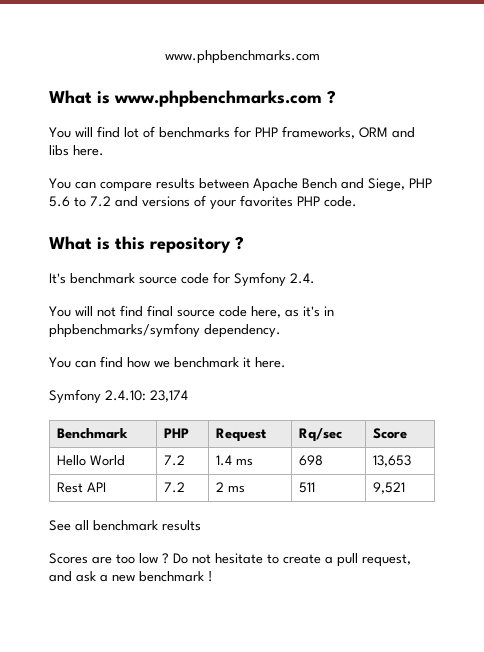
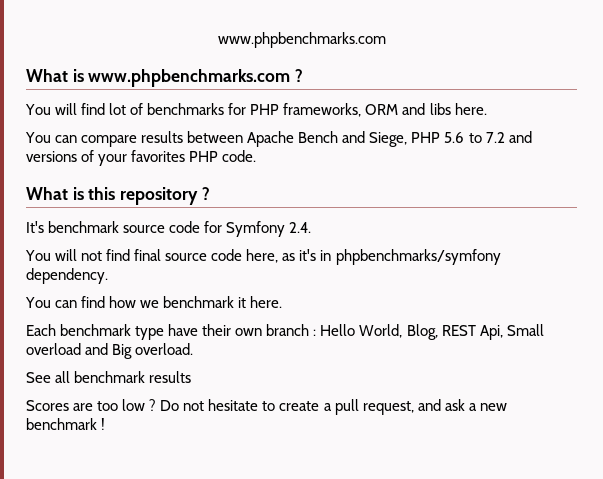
- Symfony 2.4.10: 23,174
- Benchmark | PHP | Request | Rq/sec | Score
- Hello World | 7.2 | 1.4 ms | 698 | 13,653
- Rest API | 7.2 | 2 ms | 511 | 9,521
+ Each benchmark type have their own branch : Hello World, Blog, REST Api, Small overload and Big overload.

